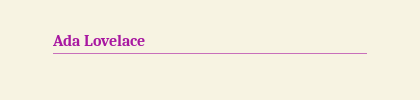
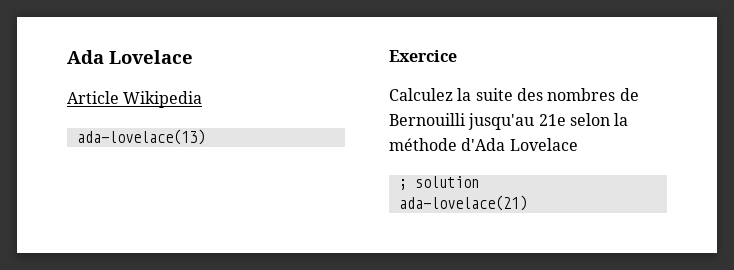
+ Article Wikipedia
+ ada-lovelace(13)
+ Exercice
+ Calculez la suite des nombres de Bernouilli jusqu'au 21e selon la méthode d'Ada Lovelace
+ ; solution
+ ada-lovelace(21)

